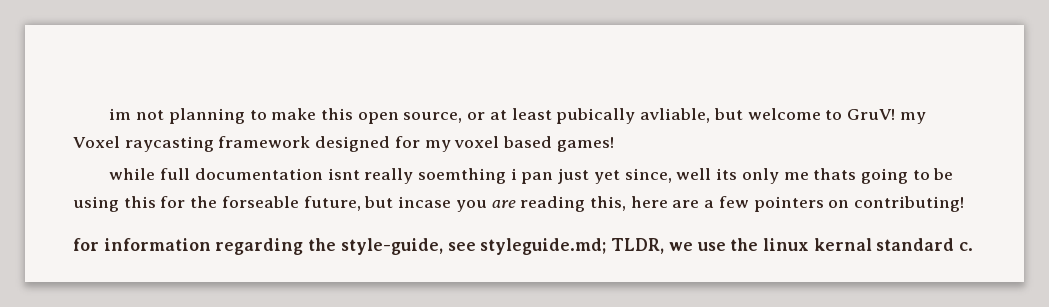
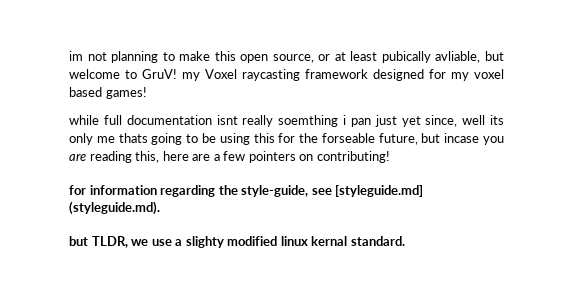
- for information regarding the style-guide, see styleguide.md; TLDR, we use the linux kernal standard c.
+ for information regarding the style-guide, see [styleguide.md] (styleguide.md).
+ but TLDR, we use a slighty modified linux kernal standard.

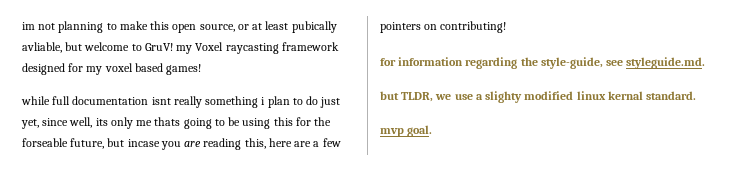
- while full documentation isnt really soemthing i pan just yet since, well its only me thats going to be using this for the forseable future, but incase you are reading this, here are a few pointers on contributing!
+ while full documentation isnt really something i plan to do just yet, since well, its only me thats going to be using this for the forseable future, but incase you are reading this, here are a few pointers on contributing!
- for information regarding the style-guide, see [styleguide.md] (styleguide.md).
+ for information regarding the style-guide, see styleguide.md.
+ mvp goal.

